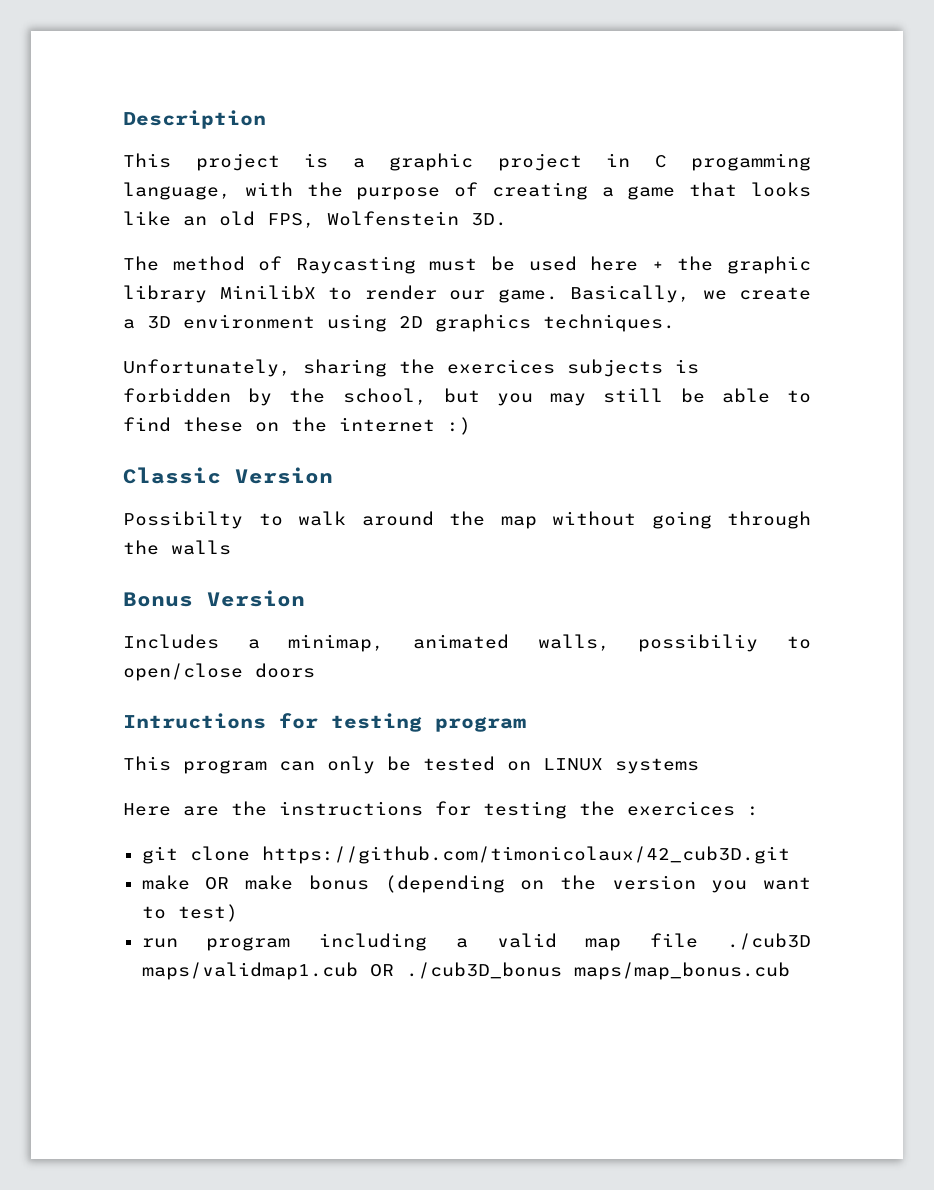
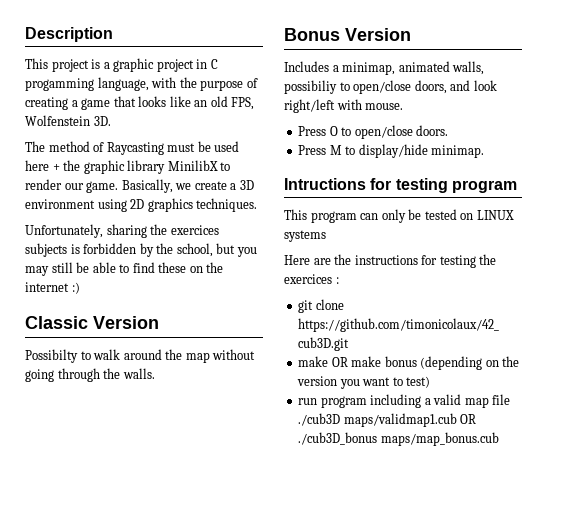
- Possibilty to walk around the map without going through the walls
+ Possibilty to walk around the map without going through the walls.
- Includes a minimap, animated walls, possibiliy to open/close doors
+ Includes a minimap, animated walls, possibiliy to open/close doors, and look right/left with mouse.
+ Press O to open/close doors.
+ Press M to display/hide minimap.

